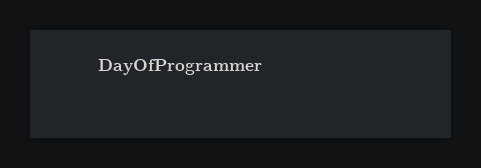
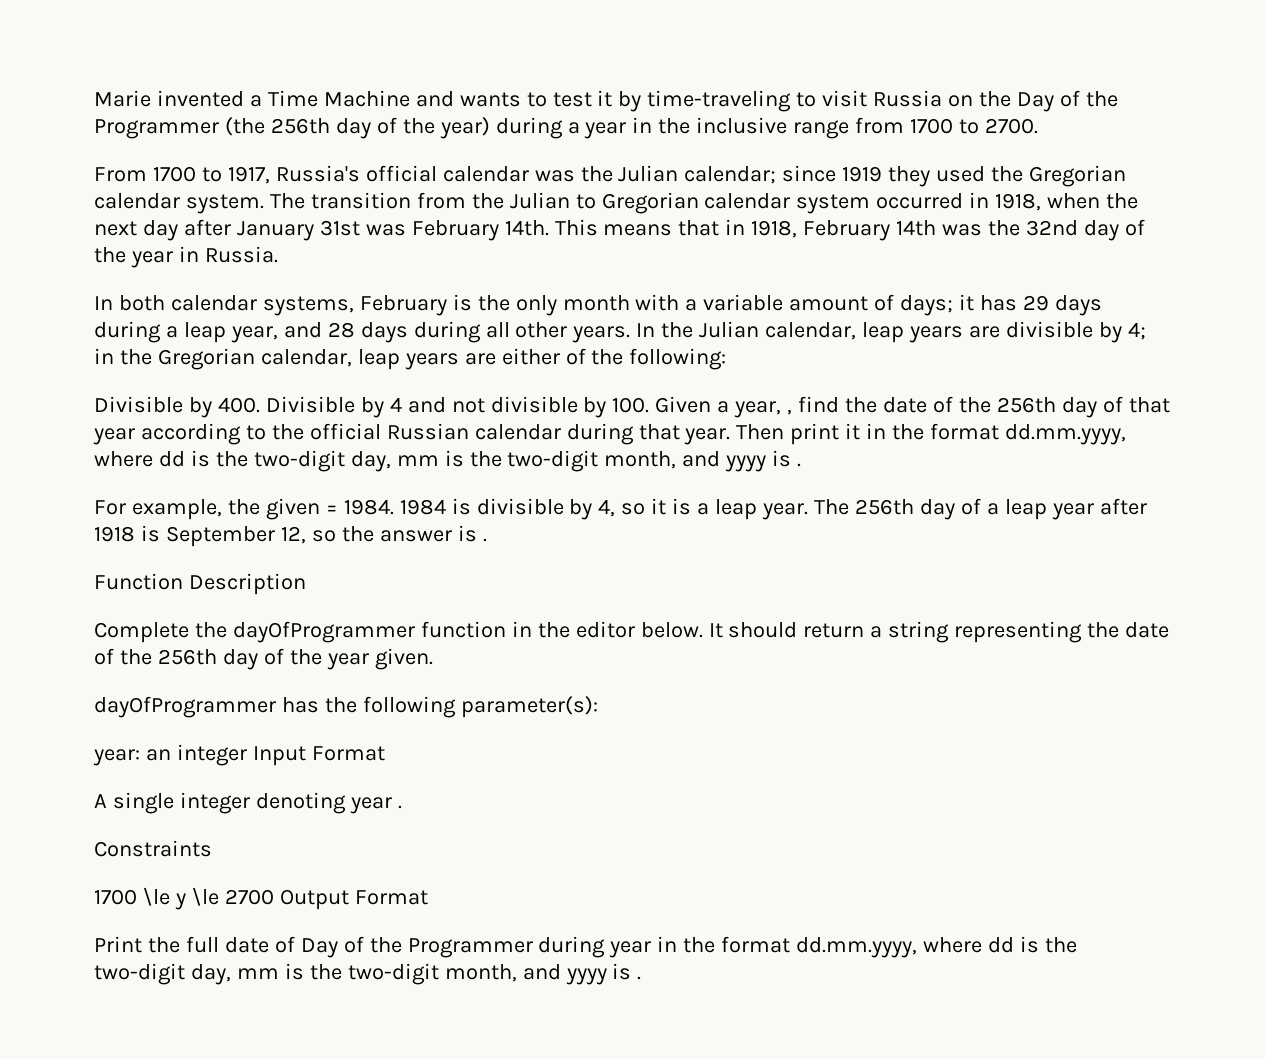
- DayOfProgrammer
+ Marie invented a Time Machine and wants to test it by time-traveling to visit Russia on the Day of the Programmer (the 256th day of the year) during a year in the inclusive range from 1700 to 2700.
+ From 1700 to 1917, Russia's official calendar was the Julian calendar; since 1919 they used the Gregorian calendar system. The transition from the Julian to Gregorian calendar system occurred in 1918, when the next day after January 31st was February 14th. This means that in 1918, February 14th was the 32nd day of the year in Russia.
+ In both calendar systems, February is the only month with a variable amount of days; it has 29 days during a leap year, and 28 days during all other years. In the Julian calendar, leap years are divisible by 4; in the Gregorian calendar, leap years are either of the following:
+ Divisible by 400. Divisible by 4 and not divisible by 100. Given a year, , find the date of the 256th day of that year according to the official Russian calendar during that year. Then print it in the format dd.mm.yyyy, where dd is the two-digit day, mm is the two-digit month, and yyyy is .
+ For example, the given = 1984. 1984 is divisible by 4, so it is a leap year. The 256th day of a leap year after 1918 is September 12, so the answer is .
+ Function Description
+ Complete the dayOfProgrammer function in the editor below. It should return a string representing the date of the 256th day of the year given.
+ dayOfProgrammer has the following parameter(s):
+ year: an integer Input Format
+ A single integer denoting year .
+ Constraints
+ 1700 \le y \le 2700 Output Format
+ Print the full date of Day of the Programmer during year in the format dd.mm.yyyy, where dd is the two-digit day, mm is the two-digit month, and yyyy is .

